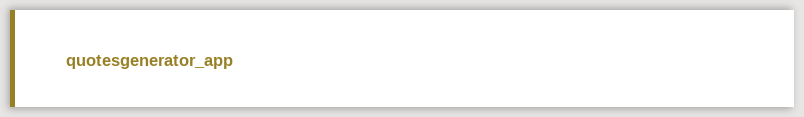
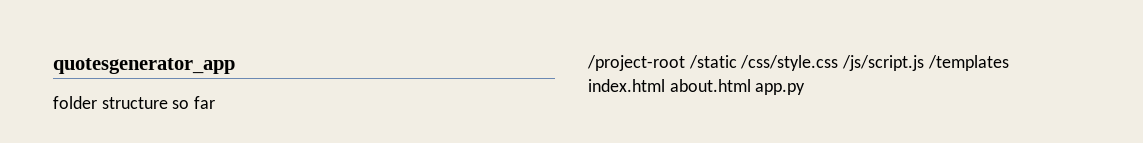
+ folder structure so far
+ /project-root /static /css/style.css /js/script.js /templates index.html about.html app.py

